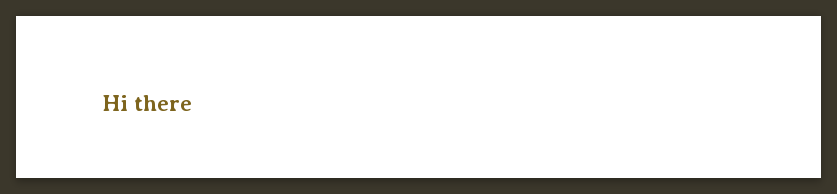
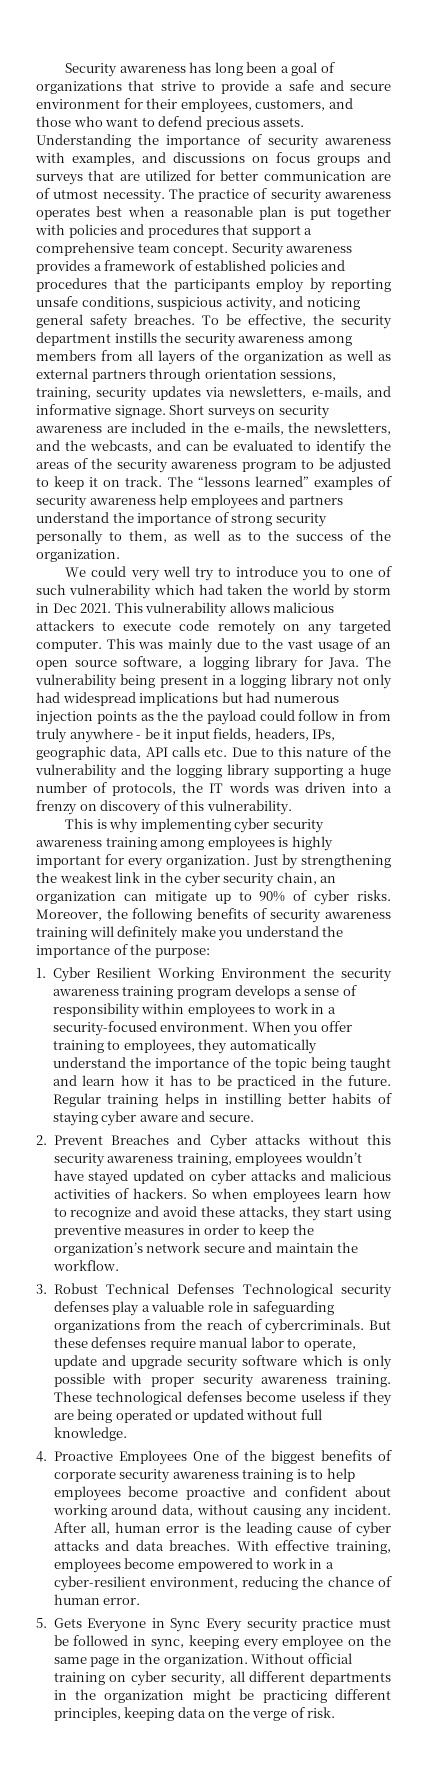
- Hi there
+ Security awareness has long been a goal of organizations that strive to provide a safe and secure environment for their employees, customers, and those who want to defend precious assets. Understanding the importance of security awareness with examples, and discussions on focus groups and surveys that are utilized for better communication are of utmost necessity. The practice of security awareness operates best when a reasonable plan is put together with policies and procedures that support a comprehensive team concept. Security awareness provides a framework of established policies and procedures that the participants employ by reporting unsafe conditions, suspicious activity, and noticing general safety breaches. To be effective, the security department instills the security awareness among members from all layers of the organization as well as external partners through orientation sessions, training, security updates via newsletters, e-mails, and informative signage. Short surveys on security awareness are included in the e-mails, the newsletters, and the webcasts, and can be evaluated to identify the areas of the security awareness program to be adjusted to keep it on track. The “lessons learned” examples of security awareness help employees and partners understand the importance of strong security personally to them, as well as to the success of the organization.
+ We could very well try to introduce you to one of such vulnerability which had taken the world by storm in Dec 2021. This vulnerability allows malicious attackers to execute code remotely on any targeted computer. This was mainly due to the vast usage of an open source software, a logging library for Java. The vulnerability being present in a logging library not only had widespread implications but had numerous injection points as the the payload could follow in from truly anywhere - be it input fields, headers, IPs, geographic data, API calls etc. Due to this nature of the vulnerability and the logging library supporting a huge number of protocols, the IT words was driven into a frenzy on discovery of this vulnerability.
+ This is why implementing cyber security awareness training among employees is highly important for every organization. Just by strengthening the weakest link in the cyber security chain, an organization can mitigate up to 90% of cyber risks. Moreover, the following benefits of security awareness training will definitely make you understand the importance of the purpose:
+ 1. Cyber Resilient Working Environment the security awareness training program develops a sense of responsibility within employees to work in a security-focused environment. When you offer training to employees, they automatically understand the importance of the topic being taught and learn how it has to be practiced in the future. Regular training helps in instilling better habits of staying cyber aware and secure.
+ 2. Prevent Breaches and Cyber attacks without this security awareness training, employees wouldn’t have stayed updated on cyber attacks and malicious activities of hackers. So when employees learn how to recognize and avoid these attacks, they start using preventive measures in order to keep the organization’s network secure and maintain the workflow.
+ 3. Robust Technical Defenses Technological security defenses play a valuable role in safeguarding organizations from the reach of cybercriminals. But these defenses require manual labor to operate, update and upgrade security software which is only possible with proper security awareness training. These technological defenses become useless if they are being operated or updated without full knowledge.
+ 4. Proactive Employees One of the biggest benefits of corporate security awareness training is to help employees become proactive and confident about working around data, without causing any incident. After all, human error is the leading cause of cyber attacks and data breaches. With effective training, employees become empowered to work in a cyber-resilient environment, reducing the chance of human error.
+ 5. Gets Everyone in Sync Every security practice must be followed in sync, keeping every employee on the same page in the organization. Without official training on cyber security, all different departments in the organization might be practicing different principles, keeping data on the verge of risk.

